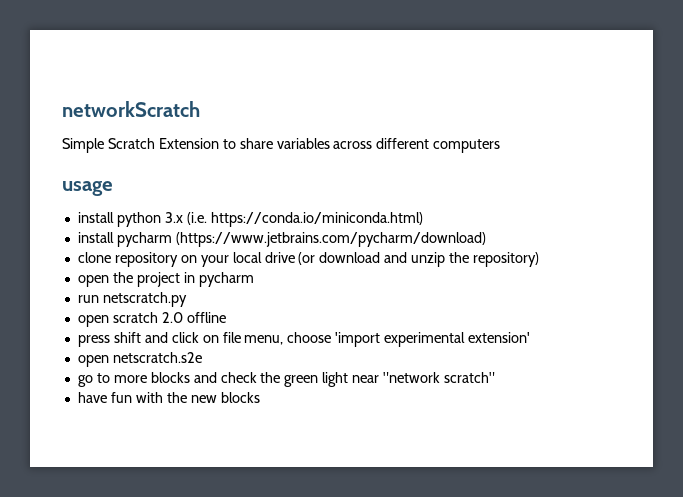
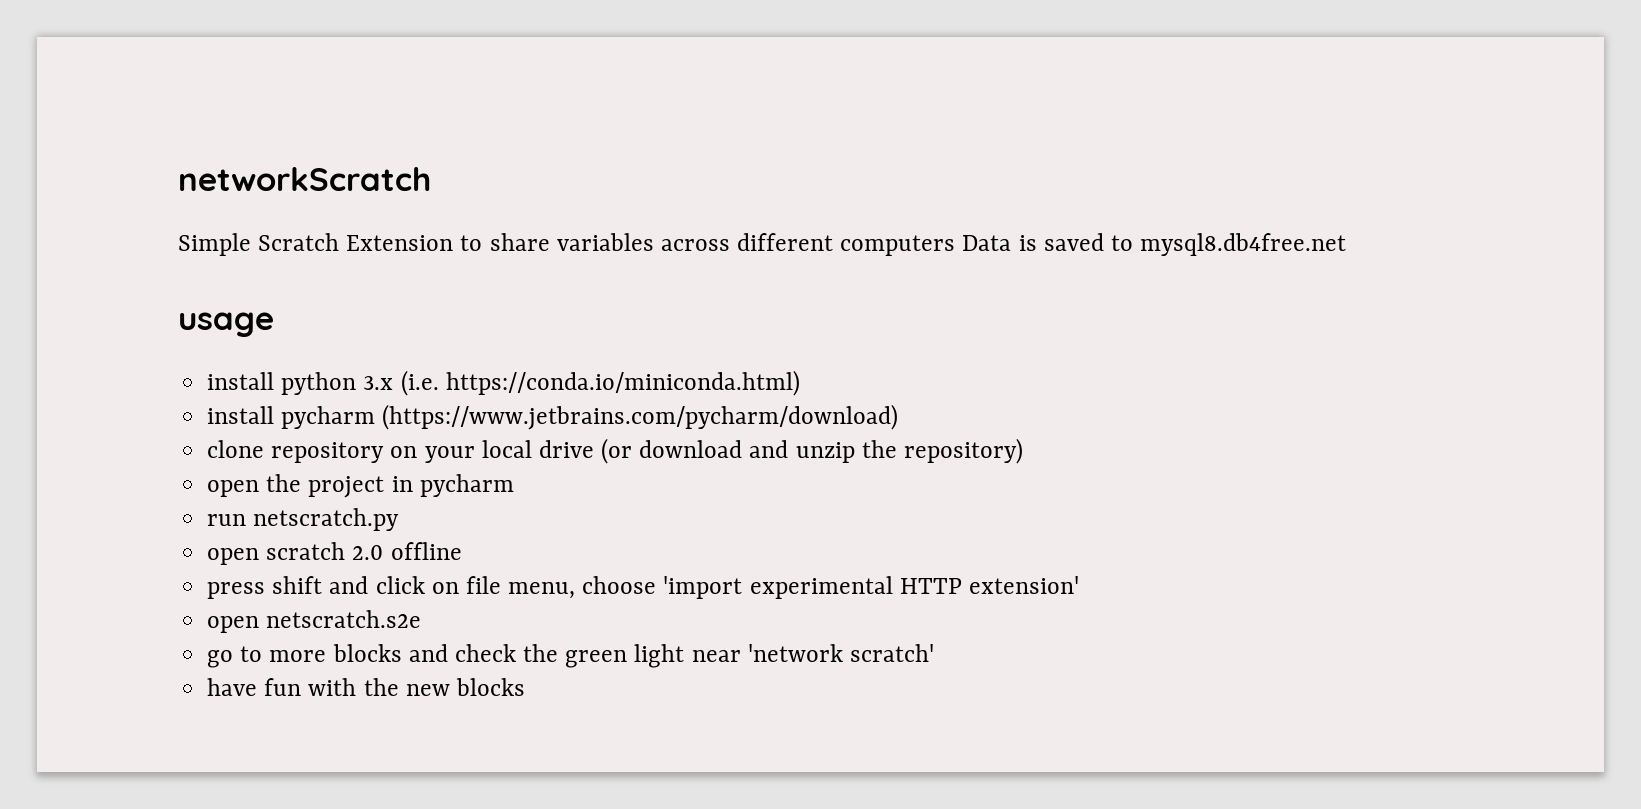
- Simple Scratch Extension to share variables across different computers
+ Simple Scratch Extension to share variables across different computers Data is saved to mysql8.db4free.net
- press shift and click on file menu, choose 'import experimental extension'
+ press shift and click on file menu, choose 'import experimental HTTP extension'
- go to more blocks and check the green light near "network scratch"
+ go to more blocks and check the green light near 'network scratch'

